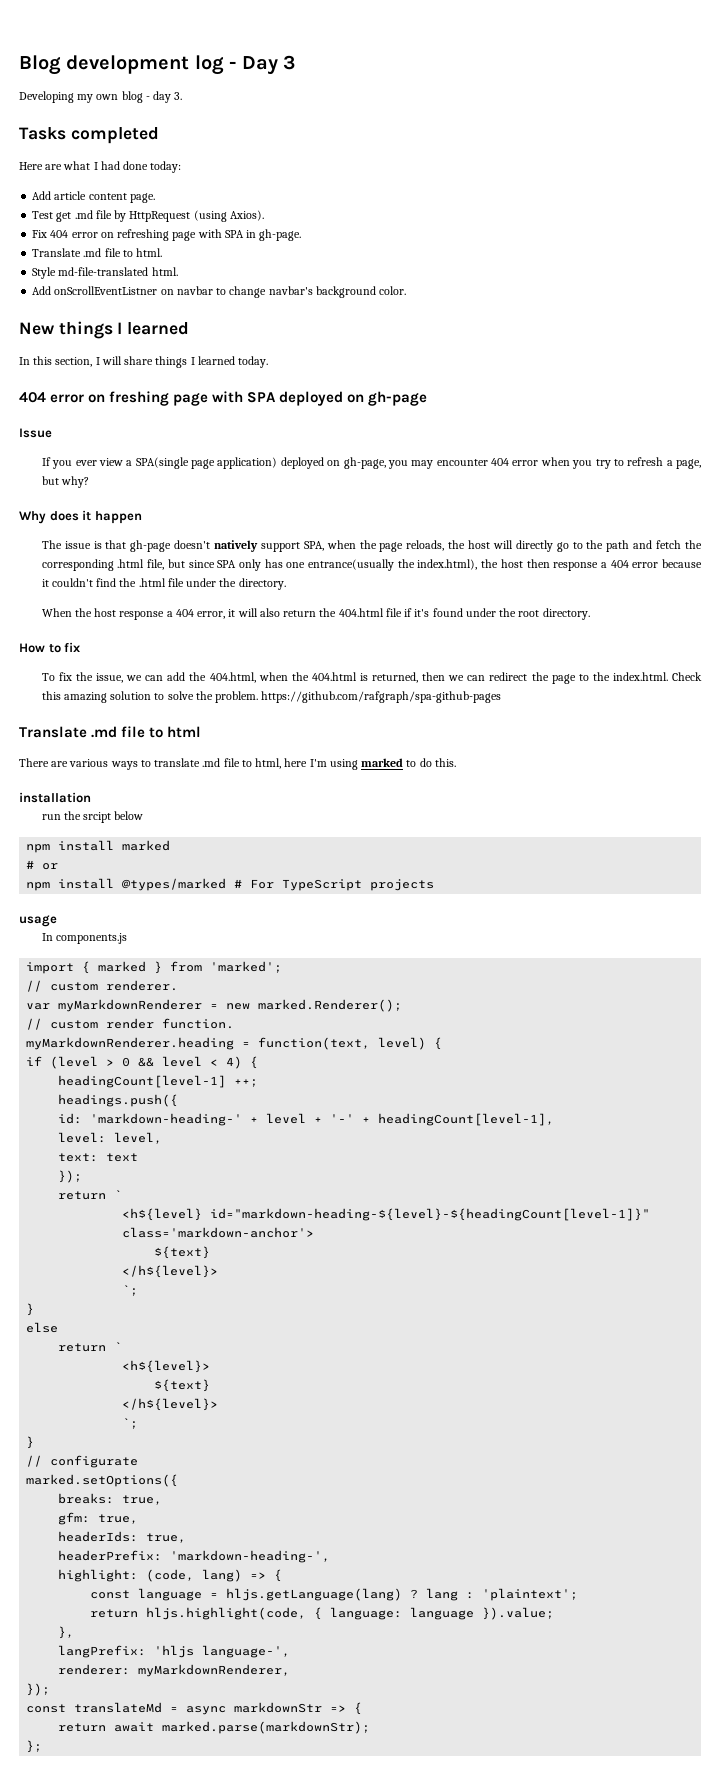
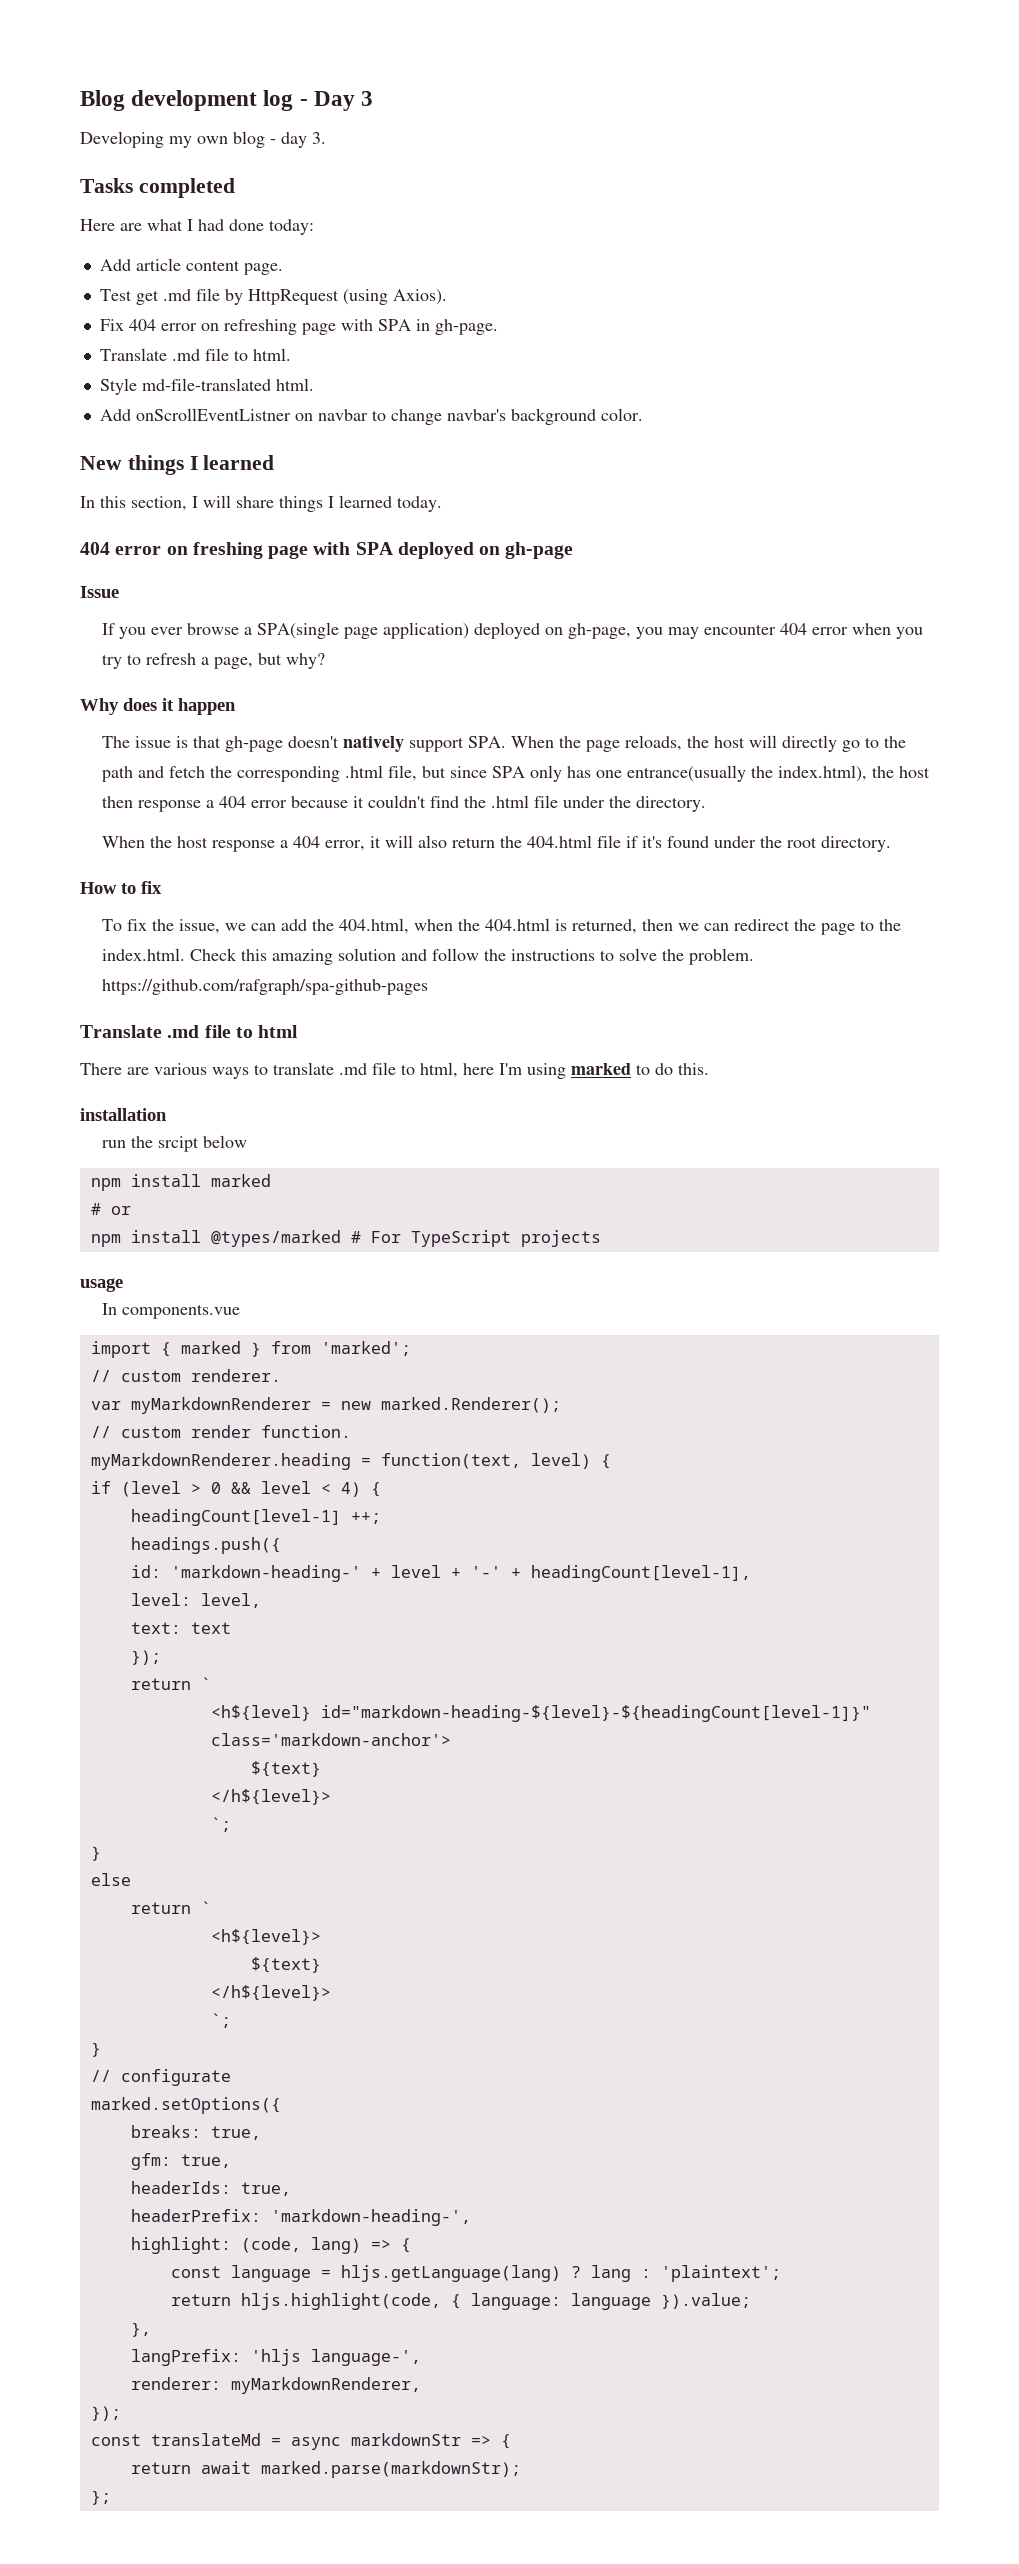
- If you ever view a SPA(single page application) deployed on gh-page, you may encounter 404 error when you try to refresh a page, but why?
+ If you ever browse a SPA(single page application) deployed on gh-page, you may encounter 404 error when you try to refresh a page, but why?
- The issue is that gh-page doesn't natively support SPA, when the page reloads, the host will directly go to the path and fetch the corresponding .html file, but since SPA only has one entrance(usually the index.html), the host then response a 404 error because it couldn't find the .html file under the directory.
+ The issue is that gh-page doesn't natively support SPA. When the page reloads, the host will directly go to the path and fetch the corresponding .html file, but since SPA only has one entrance(usually the index.html), the host then response a 404 error because it couldn't find the .html file under the directory.
- To fix the issue, we can add the 404.html, when the 404.html is returned, then we can redirect the page to the index.html. Check this amazing solution to solve the problem. https://github.com/rafgraph/spa-github-pages
+ To fix the issue, we can add the 404.html, when the 404.html is returned, then we can redirect the page to the index.html. Check this amazing solution and follow the instructions to solve the problem. https://github.com/rafgraph/spa-github-pages
- In components.js
+ In components.vue

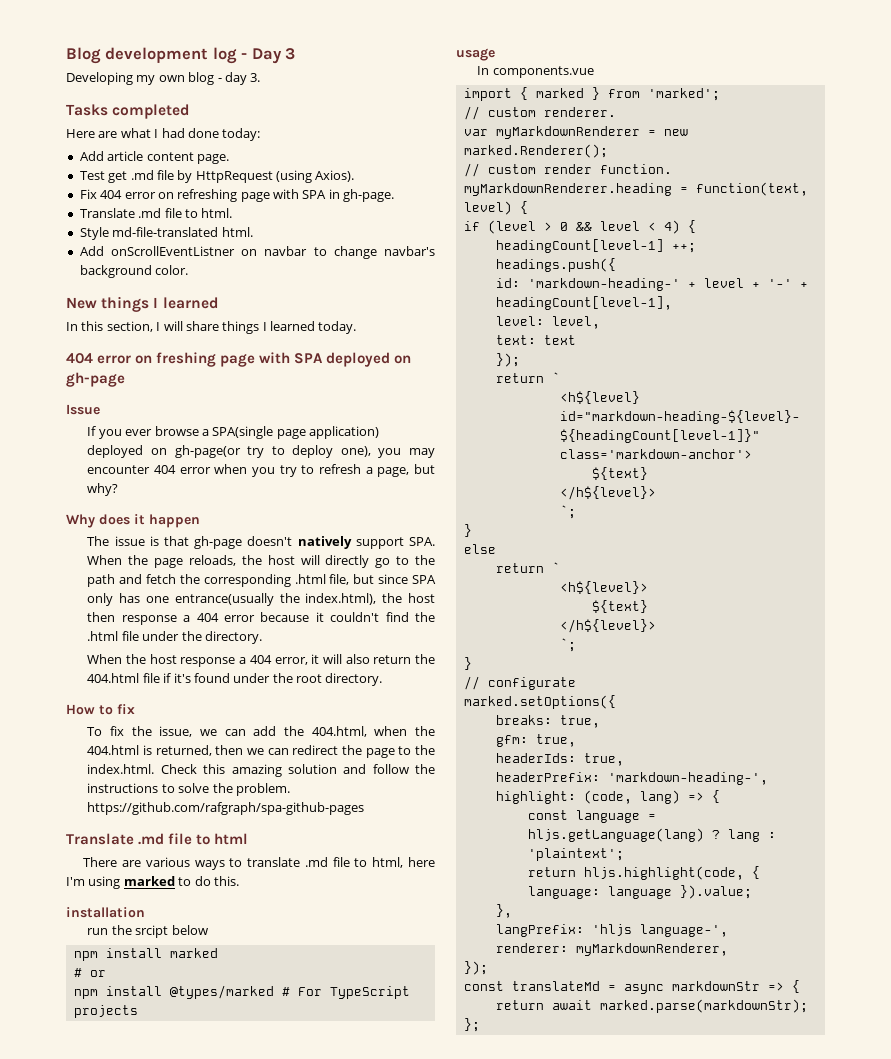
- If you ever browse a SPA(single page application) deployed on gh-page, you may encounter 404 error when you try to refresh a page, but why?
+ If you ever browse a SPA(single page application) deployed on gh-page(or try to deploy one), you may encounter 404 error when you try to refresh a page, but why?

